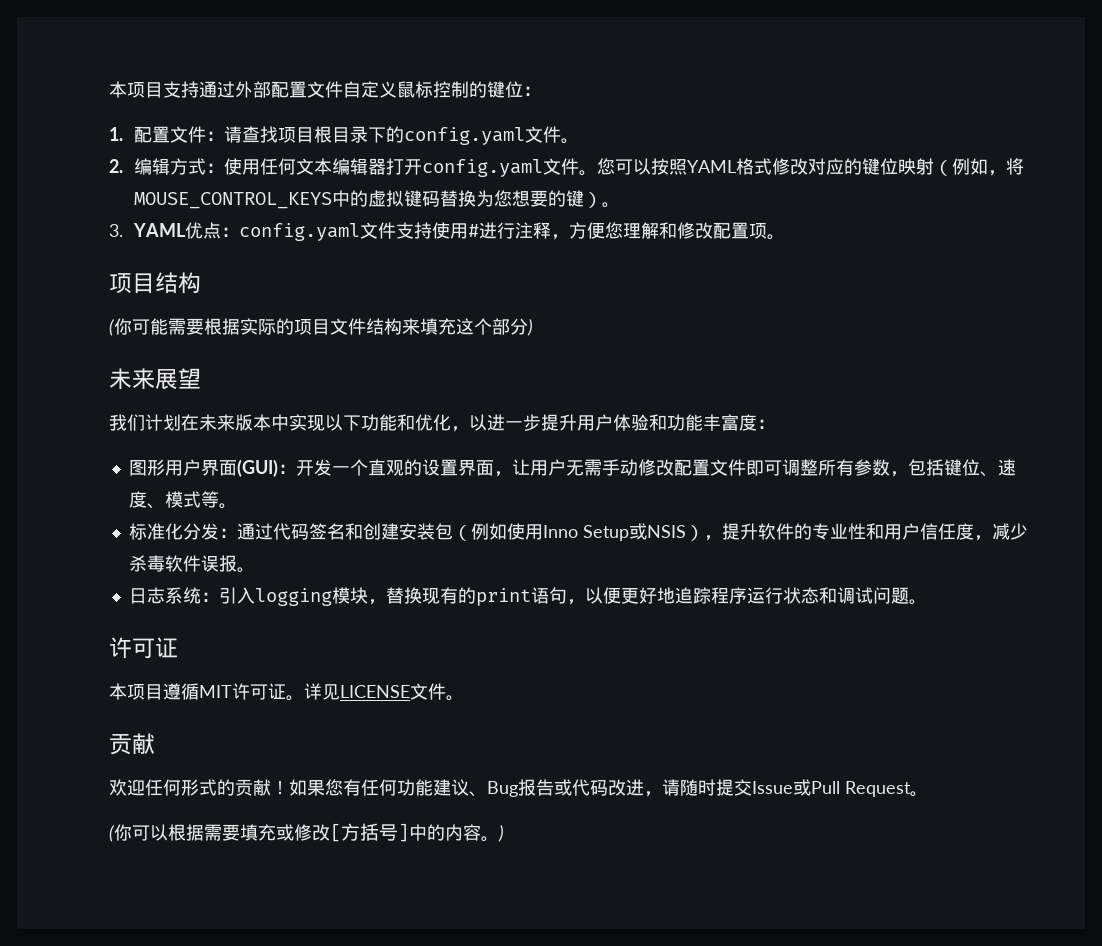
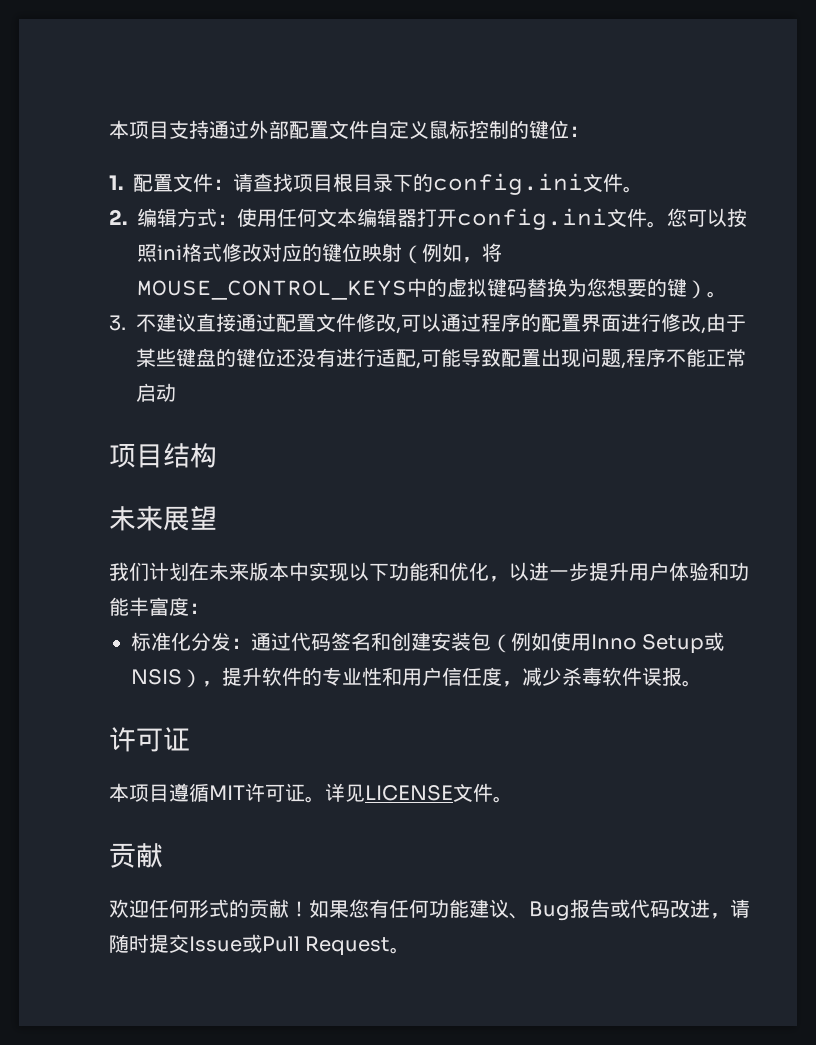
- 1.配置文件：请查找项目根目录下的config.yaml文件。
+ 1.配置文件：请查找项目根目录下的config.ini文件。
- 2.编辑方式：使用任何文本编辑器打开config.yaml文件。
+ 2.编辑方式：使用任何文本编辑器打开config.ini文件。
- 您可以按照YAML格式修改对应的键位映射（例如，将MOUSE_CONTROL_KEYS中的虚拟键码替换为您想要的键）。
+ 您可以按照ini格式修改对应的键位映射（例如，将MOUSE_CONTROL_KEYS中的虚拟键码替换为您想要的键）。
- 3. YAML优点：config.yaml文件支持使用#进行注释，方便您理解和修改配置项。
+ 3.不建议直接通过配置文件修改,可以通过程序的配置界面进行修改,由于某些键盘的键位还没有进行适配,可能导致配置出现问题,程序不能正常启动
  项目结构
- (你可能需要根据实际的项目文件结构来填充这个部分)
- 图形用户界面(GUI)：开发一个直观的设置界面，让用户无需手动修改配置文件即可调整所有参数，包括键位、速度、模式等。
- 日志系统：引入logging模块，替换现有的print语句，以便更好地追踪程序运行状态和调试问题。
- (你可以根据需要填充或修改[方括号]中的内容。)

